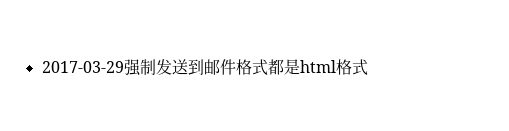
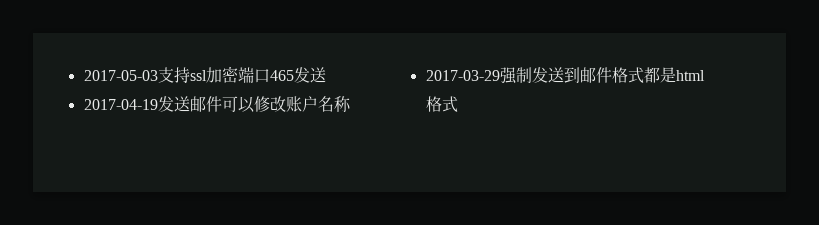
+ 2017-05-03支持ssl加密端口465发送
+ 2017-04-19发送邮件可以修改账户名称

